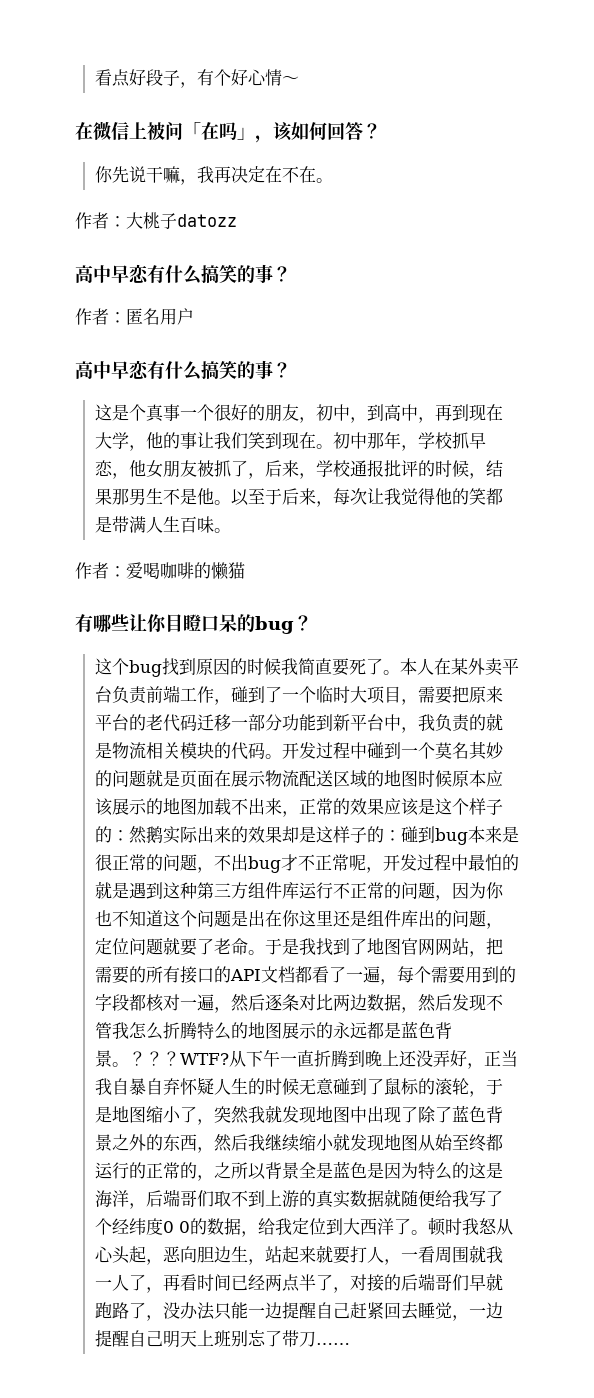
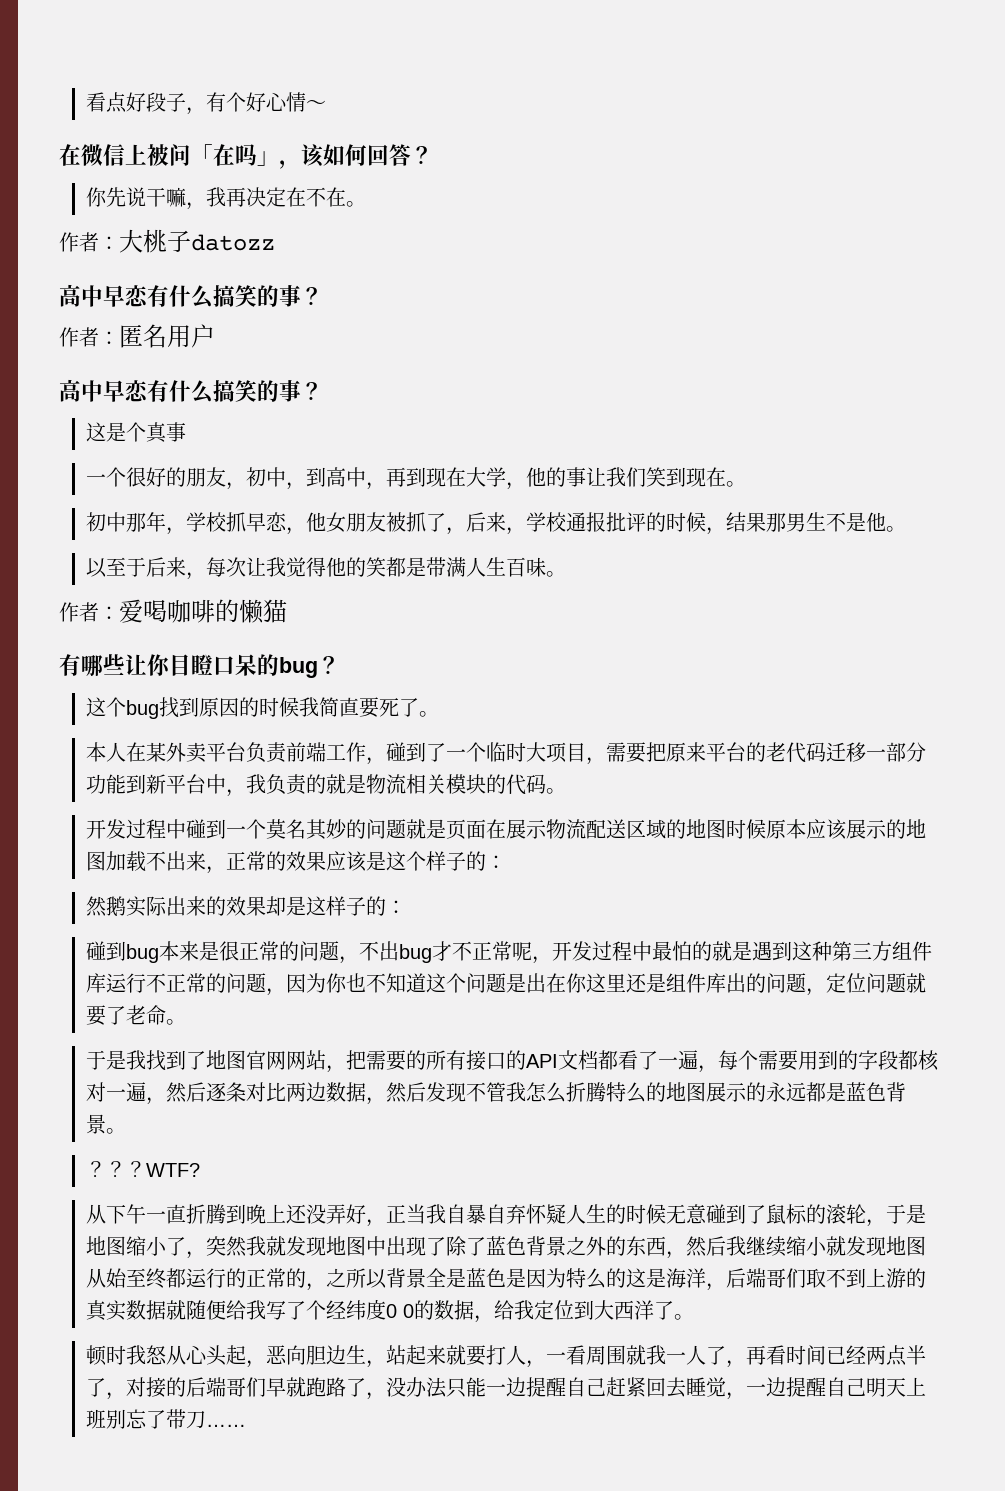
- 这是个真事一个很好的朋友，初中，到高中，再到现在大学，他的事让我们笑到现在。初中那年，学校抓早恋，他女朋友被抓了，后来，学校通报批评的时候，结果那男生不是他。以至于后来，每次让我觉得他的笑都是带满人生百味。
+ 这是个真事
+ 一个很好的朋友，初中，到高中，再到现在大学，他的事让我们笑到现在。
+ 初中那年，学校抓早恋，他女朋友被抓了，后来，学校通报批评的时候，结果那男生不是他。
+ 以至于后来，每次让我觉得他的笑都是带满人生百味。
- 这个bug找到原因的时候我简直要死了。本人在某外卖平台负责前端工作，碰到了一个临时大项目，需要把原来平台的老代码迁移一部分功能到新平台中，我负责的就是物流相关模块的代码。开发过程中碰到一个莫名其妙的问题就是页面在展示物流配送区域的地图时候原本应该展示的地图加载不出来，正常的效果应该是这个样子的：然鹅实际出来的效果却是这样子的：碰到bug本来是很正常的问题，不出bug才不正常呢，开发过程中最怕的就是遇到这种第三方组件库运行不正常的问题，因为你也不知道这个问题是出在你这里还是组件库出的问题，定位问题就要了老命。于是我找到了地图官网网站，把需要的所有接口的API文档都看了一遍，每个需要用到的字段都核对一遍，然后逐条对比两边数据，然后发现不管我怎么折腾特么的地图展示的永远都是蓝色背景。？
+ 这个bug找到原因的时候我简直要死了。
+ 本人在某外卖平台负责前端工作，碰到了一个临时大项目，需要把原来平台的老代码迁移一部分功能到新平台中，我负责的就是物流相关模块的代码。
+ 开发过程中碰到一个莫名其妙的问题就是页面在展示物流配送区域的地图时候原本应该展示的地图加载不出来，正常的效果应该是这个样子的：
+ 然鹅实际出来的效果却是这样子的：
+ 碰到bug本来是很正常的问题，不出bug才不正常呢，开发过程中最怕的就是遇到这种第三方组件库运行不正常的问题，因为你也不知道这个问题是出在你这里还是组件库出的问题，定位问题就要了老命。
+ 于是我找到了地图官网网站，把需要的所有接口的API文档都看了一遍，每个需要用到的字段都核对一遍，然后逐条对比两边数据，然后发现不管我怎么折腾特么的地图展示的永远都是蓝色背景。
+ ？
- WTF?从下午一直折腾到晚上还没弄好，正当我自暴自弃怀疑人生的时候无意碰到了鼠标的滚轮，于是地图缩小了，突然我就发现地图中出现了除了蓝色背景之外的东西，然后我继续缩小就发现地图从始至终都运行的正常的，之所以背景全是蓝色是因为特么的这是海洋，后端哥们取不到上游的真实数据就随便给我写了个经纬度0 0的数据，给我定位到大西洋了。顿时我怒从心头起，恶向胆边生，站起来就要打人，一看周围就我一人了，再看时间已经两点半了，对接的后端哥们早就跑路了，没办法只能一边提醒自己赶紧回去睡觉，一边提醒自己明天上班别忘了带刀……
+ WTF?
+ 从下午一直折腾到晚上还没弄好，正当我自暴自弃怀疑人生的时候无意碰到了鼠标的滚轮，于是地图缩小了，突然我就发现地图中出现了除了蓝色背景之外的东西，然后我继续缩小就发现地图从始至终都运行的正常的，之所以背景全是蓝色是因为特么的这是海洋，后端哥们取不到上游的真实数据就随便给我写了个经纬度0 0的数据，给我定位到大西洋了。
+ 顿时我怒从心头起，恶向胆边生，站起来就要打人，一看周围就我一人了，再看时间已经两点半了，对接的后端哥们早就跑路了，没办法只能一边提醒自己赶紧回去睡觉，一边提醒自己明天上班别忘了带刀……

